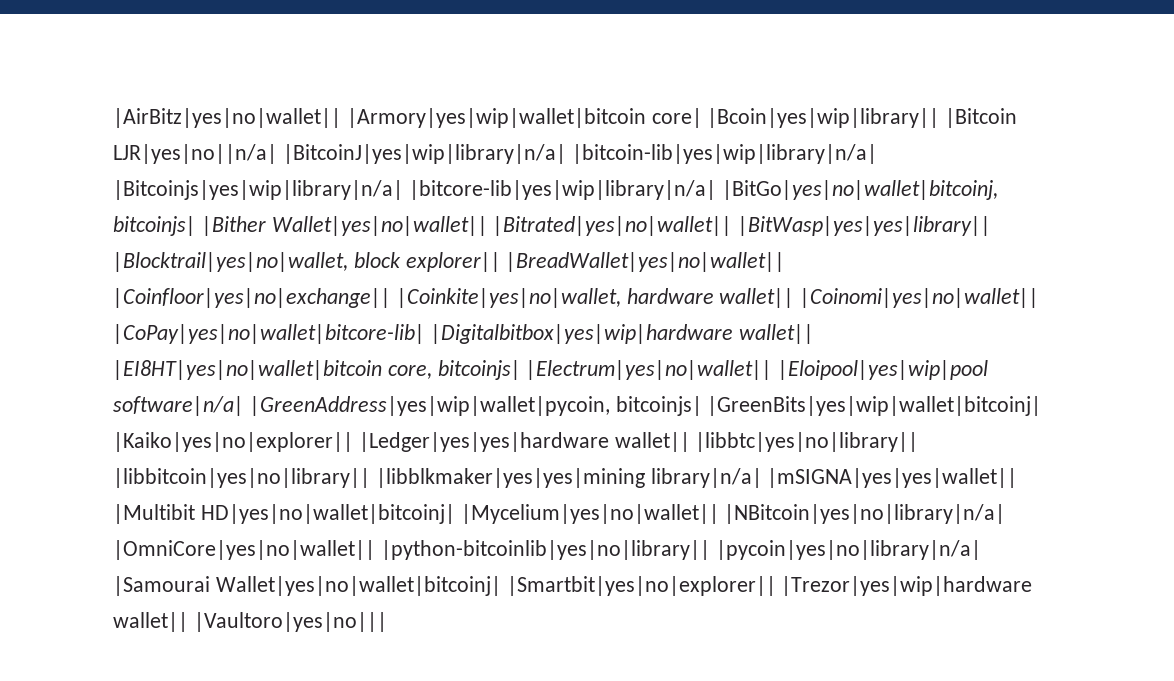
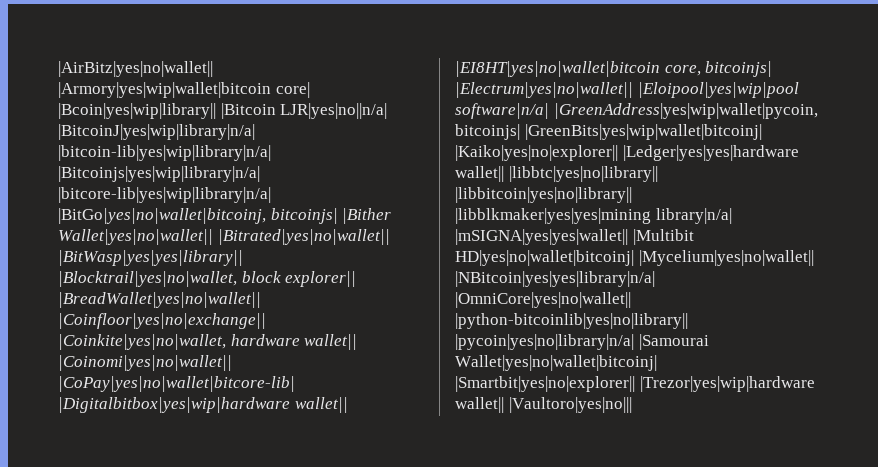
- |AirBitz|yes|no|wallet|| |Armory|yes|wip|wallet|bitcoin core| |Bcoin|yes|wip|library|| |Bitcoin LJR|yes|no||n/a| |BitcoinJ|yes|wip|library|n/a| |bitcoin-lib|yes|wip|library|n/a| |Bitcoinjs|yes|wip|library|n/a| |bitcore-lib|yes|wip|library|n/a| |BitGo|yes|no|wallet|bitcoinj, bitcoinjs| |Bither Wallet|yes|no|wallet|| |Bitrated|yes|no|wallet|| |BitWasp|yes|yes|library|| |Blocktrail|yes|no|wallet, block explorer|| |BreadWallet|yes|no|wallet|| |Coinfloor|yes|no|exchange|| |Coinkite|yes|no|wallet, hardware wallet|| |Coinomi|yes|no|wallet|| |CoPay|yes|no|wallet|bitcore-lib| |Digitalbitbox|yes|wip|hardware wallet|| |EI8HT|yes|no|wallet|bitcoin core, bitcoinjs| |Electrum|yes|no|wallet|| |Eloipool|yes|wip|pool software|n/a| |GreenAddress|yes|wip|wallet|pycoin, bitcoinjs| |GreenBits|yes|wip|wallet|bitcoinj| |Kaiko|yes|no|explorer|| |Ledger|yes|yes|hardware wallet|| |libbtc|yes|no|library|| |libbitcoin|yes|no|library|| |libblkmaker|yes|yes|mining library|n/a| |mSIGNA|yes|yes|wallet|| |Multibit HD|yes|no|wallet|bitcoinj| |Mycelium|yes|no|wallet|| |NBitcoin|yes|no|library|n/a| |OmniCore|yes|no|wallet|| |python-bitcoinlib|yes|no|library|| |pycoin|yes|no|library|n/a| |Samourai Wallet|yes|no|wallet|bitcoinj| |Smartbit|yes|no|explorer|| |Trezor|yes|wip|hardware wallet|| |Vaultoro|yes|no|||
+ |AirBitz|yes|no|wallet|| |Armory|yes|wip|wallet|bitcoin core| |Bcoin|yes|wip|library|| |Bitcoin LJR|yes|no||n/a| |BitcoinJ|yes|wip|library|n/a| |bitcoin-lib|yes|wip|library|n/a| |Bitcoinjs|yes|wip|library|n/a| |bitcore-lib|yes|wip|library|n/a| |BitGo|yes|no|wallet|bitcoinj, bitcoinjs| |Bither Wallet|yes|no|wallet|| |Bitrated|yes|no|wallet|| |BitWasp|yes|yes|library|| |Blocktrail|yes|no|wallet, block explorer|| |BreadWallet|yes|no|wallet|| |Coinfloor|yes|no|exchange|| |Coinkite|yes|no|wallet, hardware wallet|| |Coinomi|yes|no|wallet|| |CoPay|yes|no|wallet|bitcore-lib| |Digitalbitbox|yes|wip|hardware wallet|| |EI8HT|yes|no|wallet|bitcoin core, bitcoinjs| |Electrum|yes|no|wallet|| |Eloipool|yes|wip|pool software|n/a| |GreenAddress|yes|wip|wallet|pycoin, bitcoinjs| |GreenBits|yes|wip|wallet|bitcoinj| |Kaiko|yes|no|explorer|| |Ledger|yes|yes|hardware wallet|| |libbtc|yes|no|library|| |libbitcoin|yes|no|library|| |libblkmaker|yes|yes|mining library|n/a| |mSIGNA|yes|yes|wallet|| |Multibit HD|yes|no|wallet|bitcoinj| |Mycelium|yes|no|wallet|| |NBitcoin|yes|yes|library|n/a| |OmniCore|yes|no|wallet|| |python-bitcoinlib|yes|no|library|| |pycoin|yes|no|library|n/a| |Samourai Wallet|yes|no|wallet|bitcoinj| |Smartbit|yes|no|explorer|| |Trezor|yes|wip|hardware wallet|| |Vaultoro|yes|no|||

